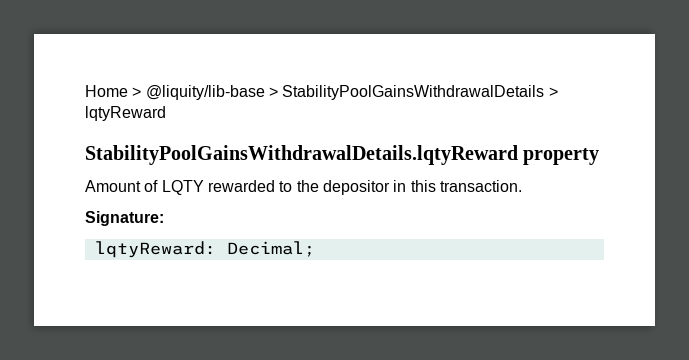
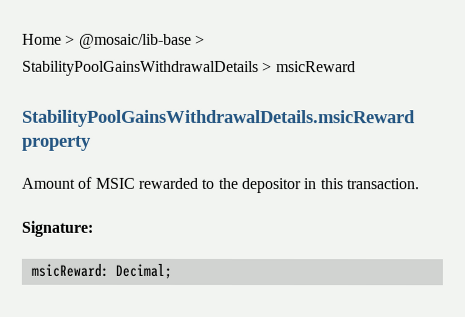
- Home > @liquity/lib-base > StabilityPoolGainsWithdrawalDetails > lqtyReward
- StabilityPoolGainsWithdrawalDetails.lqtyReward property
+ Home > @mosaic/lib-base > StabilityPoolGainsWithdrawalDetails > msicReward
+ StabilityPoolGainsWithdrawalDetails.msicReward property
- Amount of LQTY rewarded to the depositor in this transaction.
+ Amount of MSIC rewarded to the depositor in this transaction.
- lqtyReward: Decimal;
+ msicReward: Decimal;

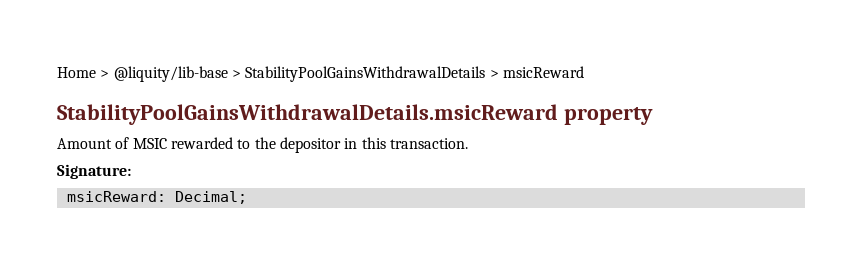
- Home > @mosaic/lib-base > StabilityPoolGainsWithdrawalDetails > msicReward
+ Home > @liquity/lib-base > StabilityPoolGainsWithdrawalDetails > msicReward

